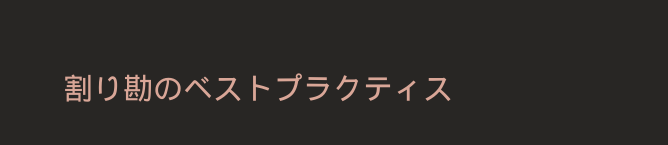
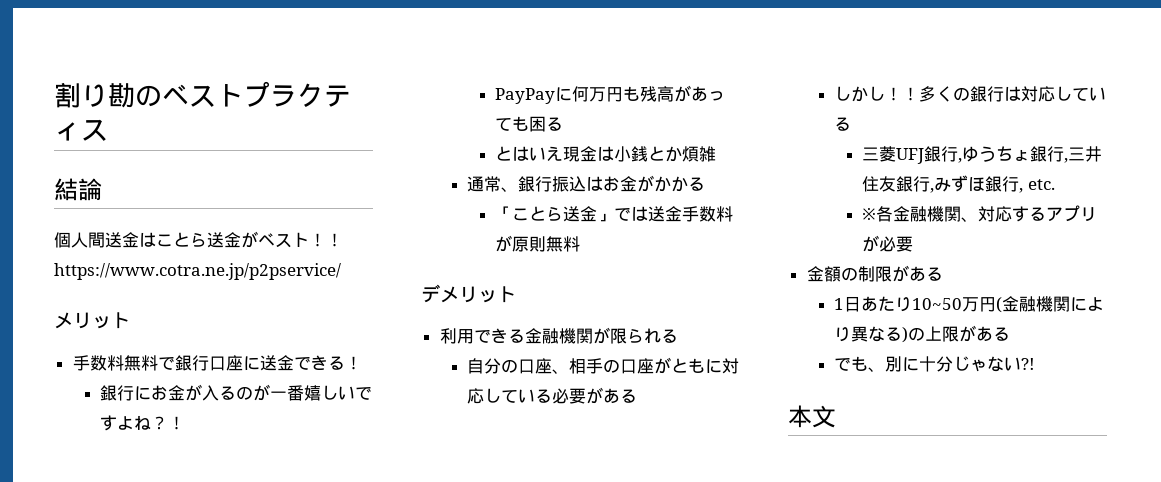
+ 結論
+ 個人間送金はことら送金がベスト！！https://www.cotra.ne.jp/p2pservice/
+ メリット
+ 手数料無料で銀行口座に送金できる！
+ 銀行にお金が入るのが一番嬉しいですよね？！
+ PayPayに何万円も残高があっても困る
+ とはいえ現金は小銭とか煩雑
+ 通常、銀行振込はお金がかかる
+ 「ことら送金」では送金手数料が原則無料
+ デメリット
+ 利用できる金融機関が限られる
+ 自分の口座、相手の口座がともに対応している必要がある
+ しかし！！多くの銀行は対応している
+ 三菱UFJ銀行,ゆうちょ銀行,三井住友銀行,みずほ銀行, etc.
+ ※各金融機関、対応するアプリが必要
+ 金額の制限がある
+ 1日あたり10~50万円(金融機関により異なる)の上限がある
+ でも、別に十分じゃない?!
+ 本文

